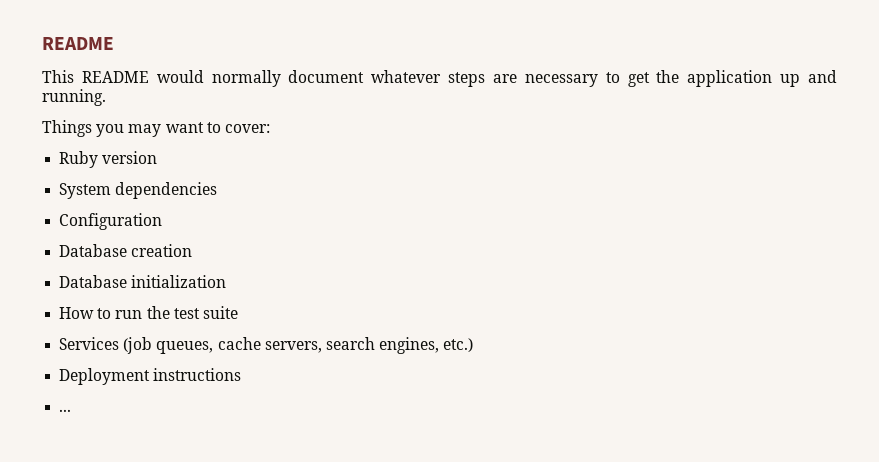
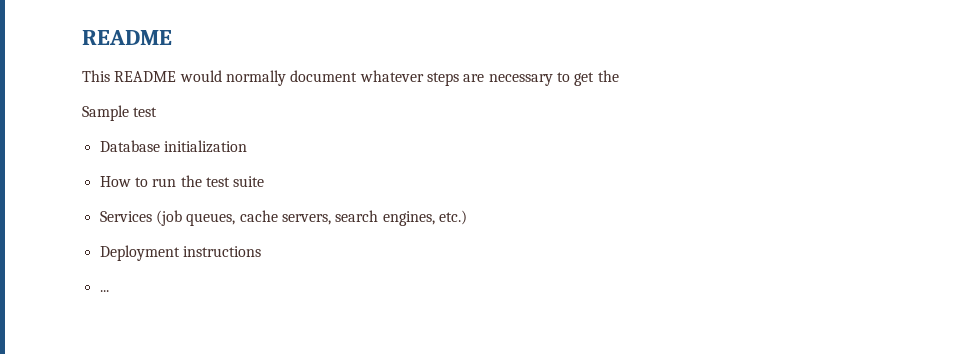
- This README would normally document whatever steps are necessary to get the application up and running.
- Things you may want to cover:
- Ruby version
- System dependencies
- Configuration
- Database creation
+ This README would normally document whatever steps are necessary to get the
+ Sample test

